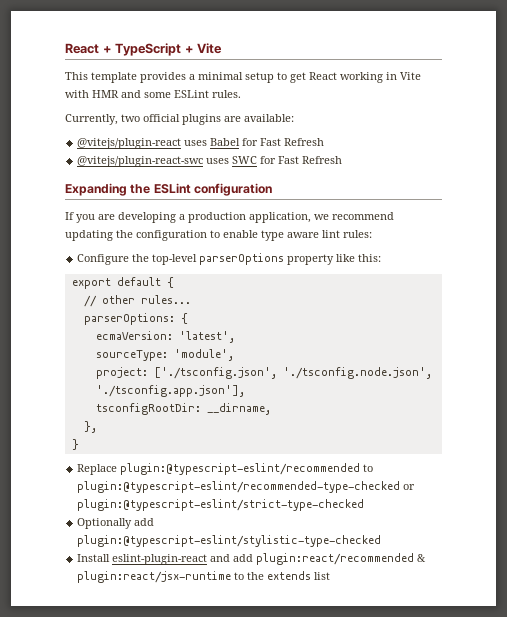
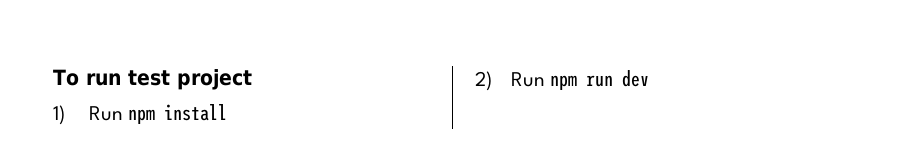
- React + TypeScript + Vite
- This template provides a minimal setup to get React working in Vite with HMR and some ESLint rules.
- Currently, two official plugins are available:
- @vitejs/plugin-react uses Babel for Fast Refresh
- @vitejs/plugin-react-swc uses SWC for Fast Refresh
- Expanding the ESLint configuration
- If you are developing a production application, we recommend updating the configuration to enable type aware lint rules:
- Configure the top-level parserOptions property like this:
- export default {
- // other rules...
- parserOptions: {
- ecmaVersion: 'latest',
- sourceType: 'module',
- project: ['./tsconfig.json', './tsconfig.node.json', './tsconfig.app.json'],
- tsconfigRootDir: __dirname,
- },
- }
- Replace plugin:@typescript-eslint/recommended to plugin:@typescript-eslint/recommended-type-checked or plugin:@typescript-eslint/strict-type-checked
- Optionally add plugin:@typescript-eslint/stylistic-type-checked
- Install eslint-plugin-react and add plugin:react/recommended & plugin:react/jsx-runtime to the extends list
+ To run test project
+ 1) Run npm install
+ 2) Run npm run dev

